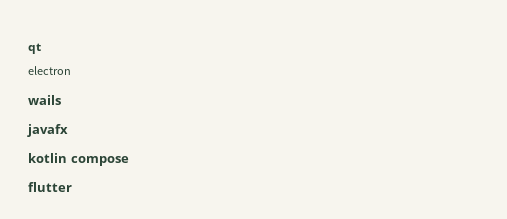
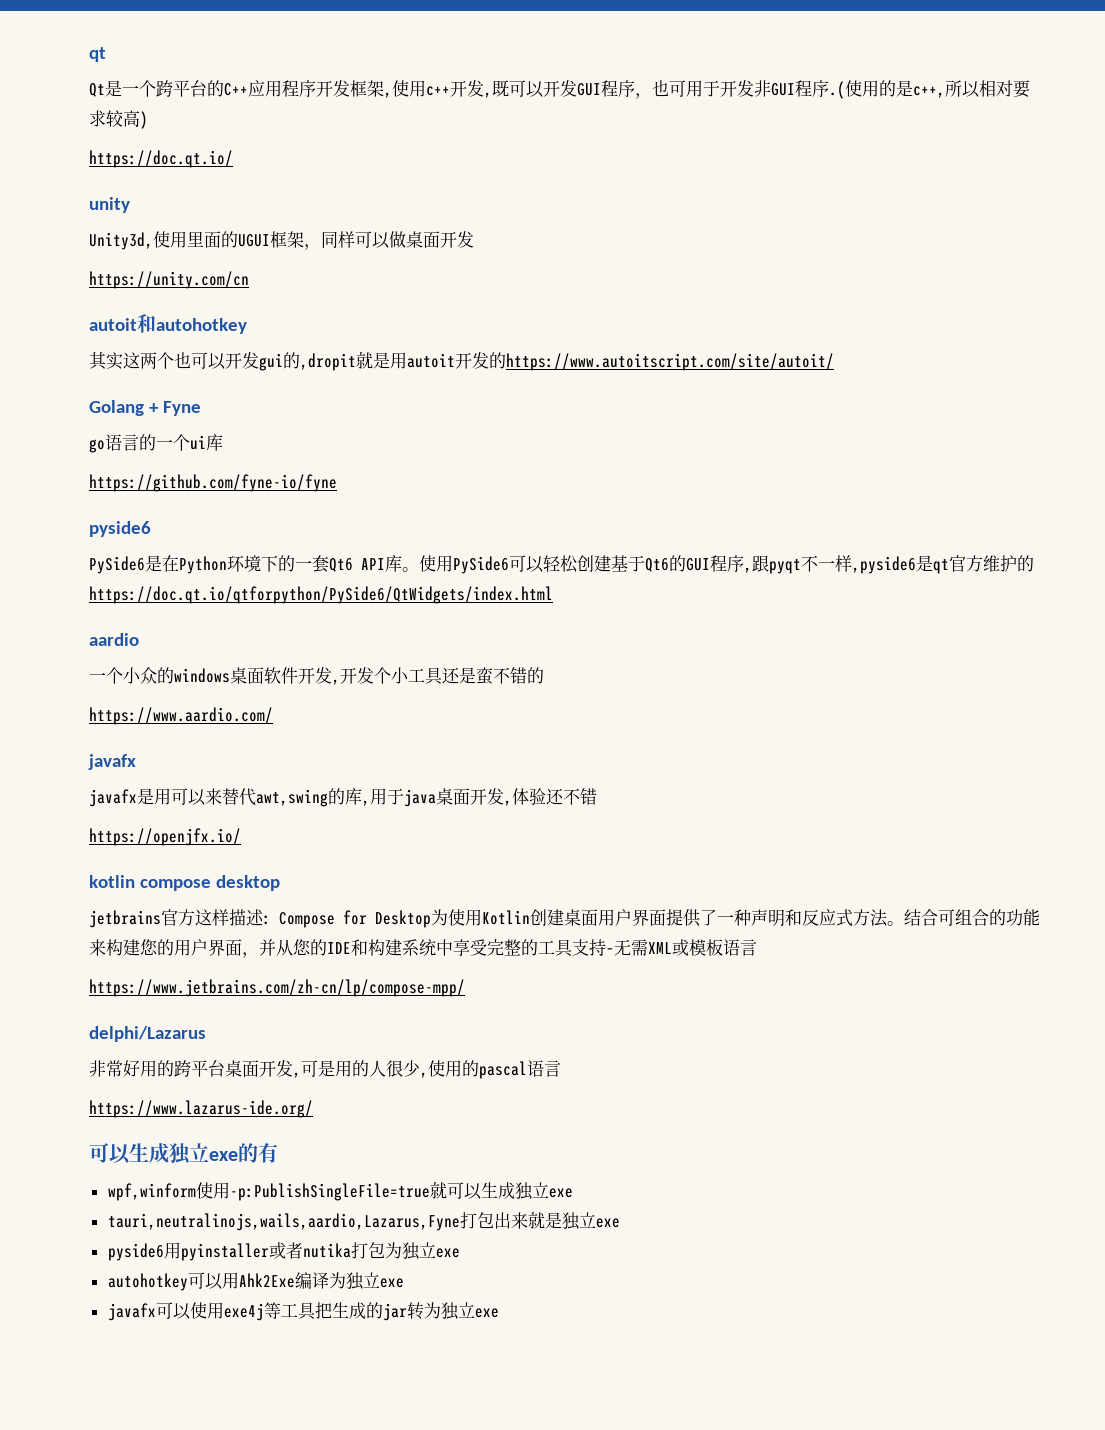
- electron
- wails
+ Qt是一个跨平台的C++应用程序开发框架,使用c++开发,既可以开发GUI程序，也可用于开发非GUI程序.(使用的是c++,所以相对要求较高)
+ https://doc.qt.io/
+ unity
+ Unity3d,使用里面的UGUI框架，同样可以做桌面开发
+ https://unity.com/cn
+ autoit和autohotkey
+ 其实这两个也可以开发gui的,dropit就是用autoit开发的https://www.autoitscript.com/site/autoit/
+ Golang + Fyne
+ go语言的一个ui库
+ https://github.com/fyne-io/fyne
+ pyside6
+ PySide6是在Python环境下的一套Qt6 API库。使用PySide6可以轻松创建基于Qt6的GUI程序,跟pyqt不一样,pyside6是qt官方维护的https://doc.qt.io/qtforpython/PySide6/QtWidgets/index.html
+ aardio
+ 一个小众的windows桌面软件开发,开发个小工具还是蛮不错的
+ https://www.aardio.com/
  javafx
- kotlin compose
- flutter
+ javafx是用可以来替代awt,swing的库,用于java桌面开发,体验还不错
+ https://openjfx.io/
+ kotlin compose desktop
+ jetbrains官方这样描述: Compose for Desktop为使用Kotlin创建桌面用户界面提供了一种声明和反应式方法。结合可组合的功能来构建您的用户界面，并从您的IDE和构建系统中享受完整的工具支持–无需XML或模板语言
+ https://www.jetbrains.com/zh-cn/lp/compose-mpp/
+ delphi/Lazarus
+ 非常好用的跨平台桌面开发,可是用的人很少,使用的pascal语言
+ https://www.lazarus-ide.org/
+ 可以生成独立exe的有
+ wpf,winform使用-p:PublishSingleFile=true就可以生成独立exe
+ tauri,neutralinojs,wails,aardio,Lazarus,Fyne打包出来就是独立exe
+ pyside6用pyinstaller或者nutika打包为独立exe
+ autohotkey可以用Ahk2Exe编译为独立exe
+ javafx可以使用exe4j等工具把生成的jar转为独立exe

